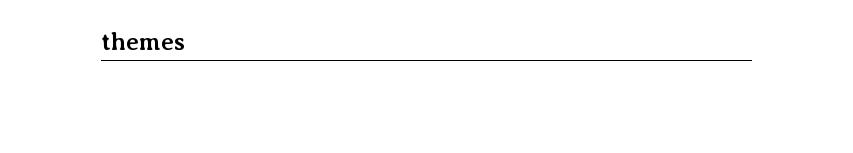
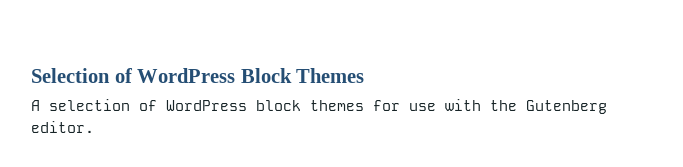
- themes
+ Selection of WordPress Block Themes
+ A selection of WordPress block themes for use with the Gutenberg editor.

